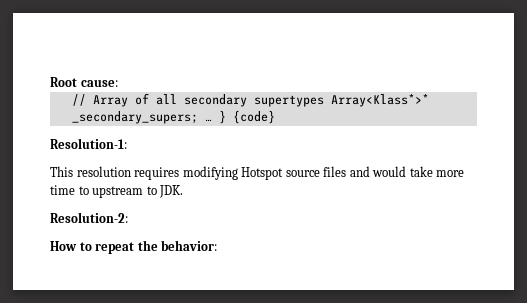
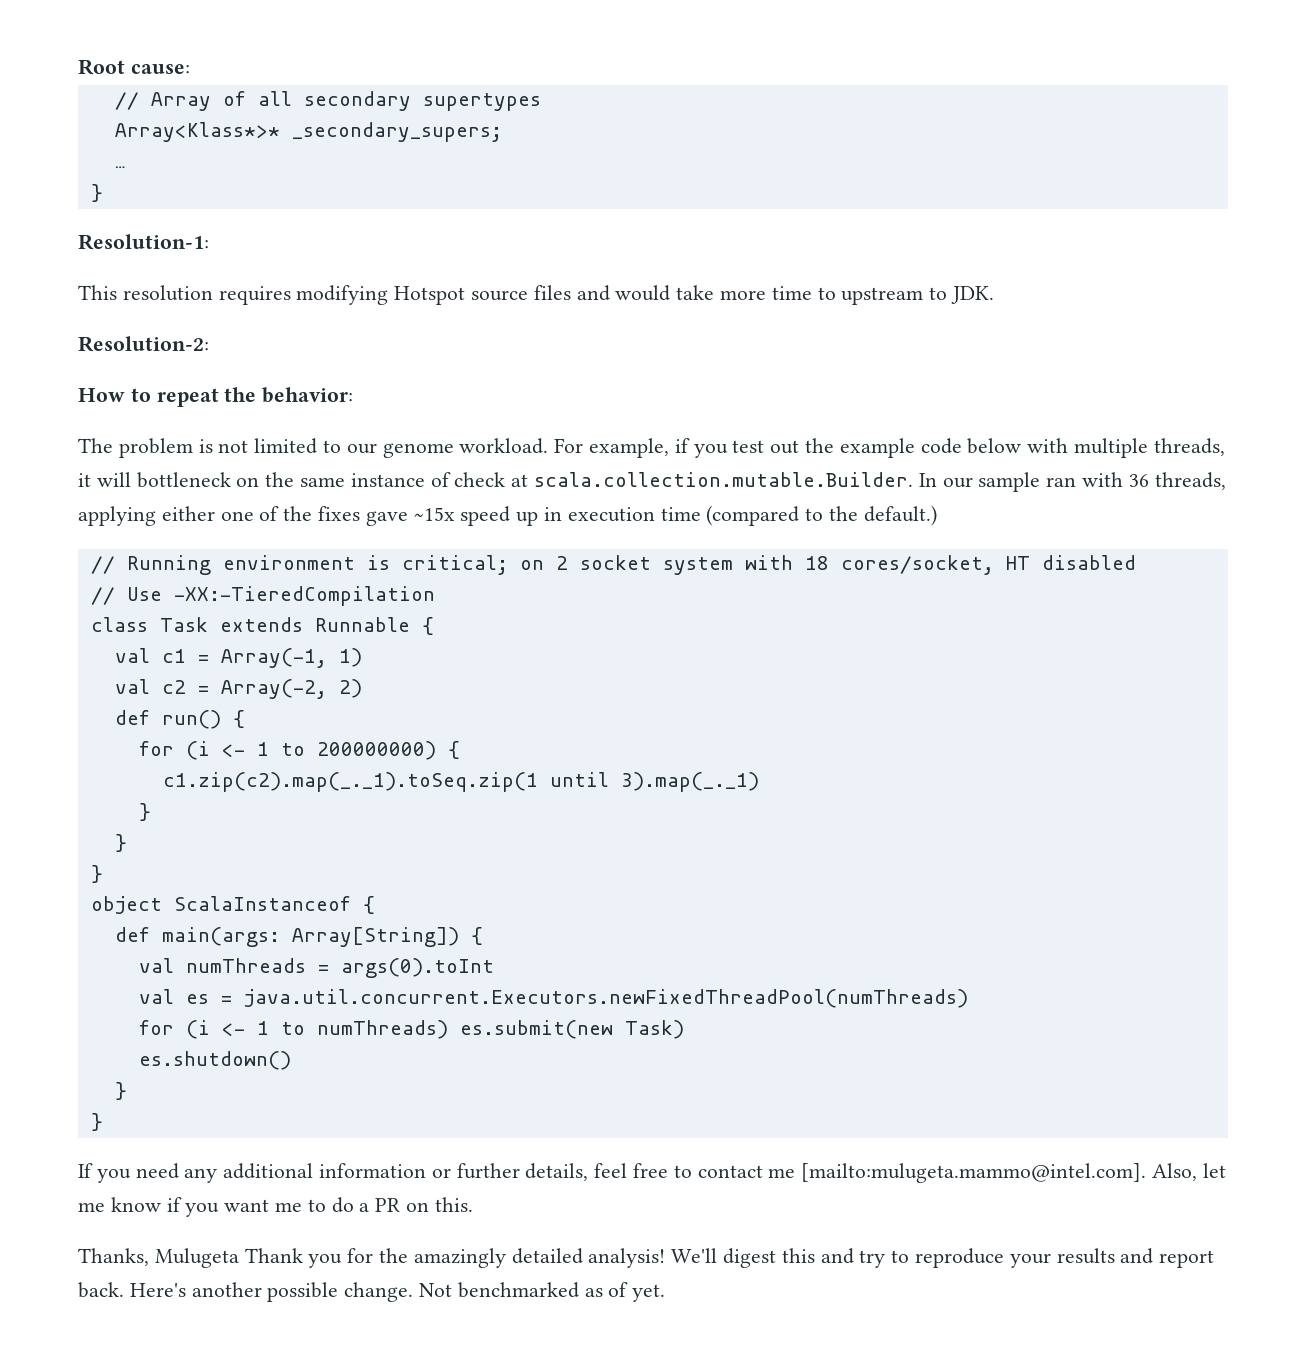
- // Array of all secondary supertypes Array<Klass*>* _secondary_supers; … } {code}
+ // Array of all secondary supertypes
+ Array<Klass*>* _secondary_supers;
+ …
+ }
+ The problem is not limited to our genome workload. For example, if you test out the example code below with multiple threads, it will bottleneck on the same instance of check at scala.collection.mutable.Builder. In our sample ran with 36 threads, applying either one of the fixes gave ~15x speed up in execution time (compared to the default.)
+ // Running environment is critical; on 2 socket system with 18 cores/socket, HT disabled
+ // Use -XX:-TieredCompilation
+ class Task extends Runnable {
+ val c1 = Array(-1, 1)
+ val c2 = Array(-2, 2)
+ def run() {
+ for (i <- 1 to 200000000) {
+ c1.zip(c2).map(_._1).toSeq.zip(1 until 3).map(_._1)
+ }
+ }
+ }
+ object ScalaInstanceof {
+ def main(args: Array[String]) {
+ val numThreads = args(0).toInt
+ val es = java.util.concurrent.Executors.newFixedThreadPool(numThreads)
+ for (i <- 1 to numThreads) es.submit(new Task)
+ es.shutdown()
+ }
+ }
+ If you need any additional information or further details, feel free to contact me [mailto:mulugeta.mammo@intel.com]. Also, let me know if you want me to do a PR on this.
+ Thanks, Mulugeta Thank you for the amazingly detailed analysis! We'll digest this and try to reproduce your results and report back. Here's another possible change. Not benchmarked as of yet.

